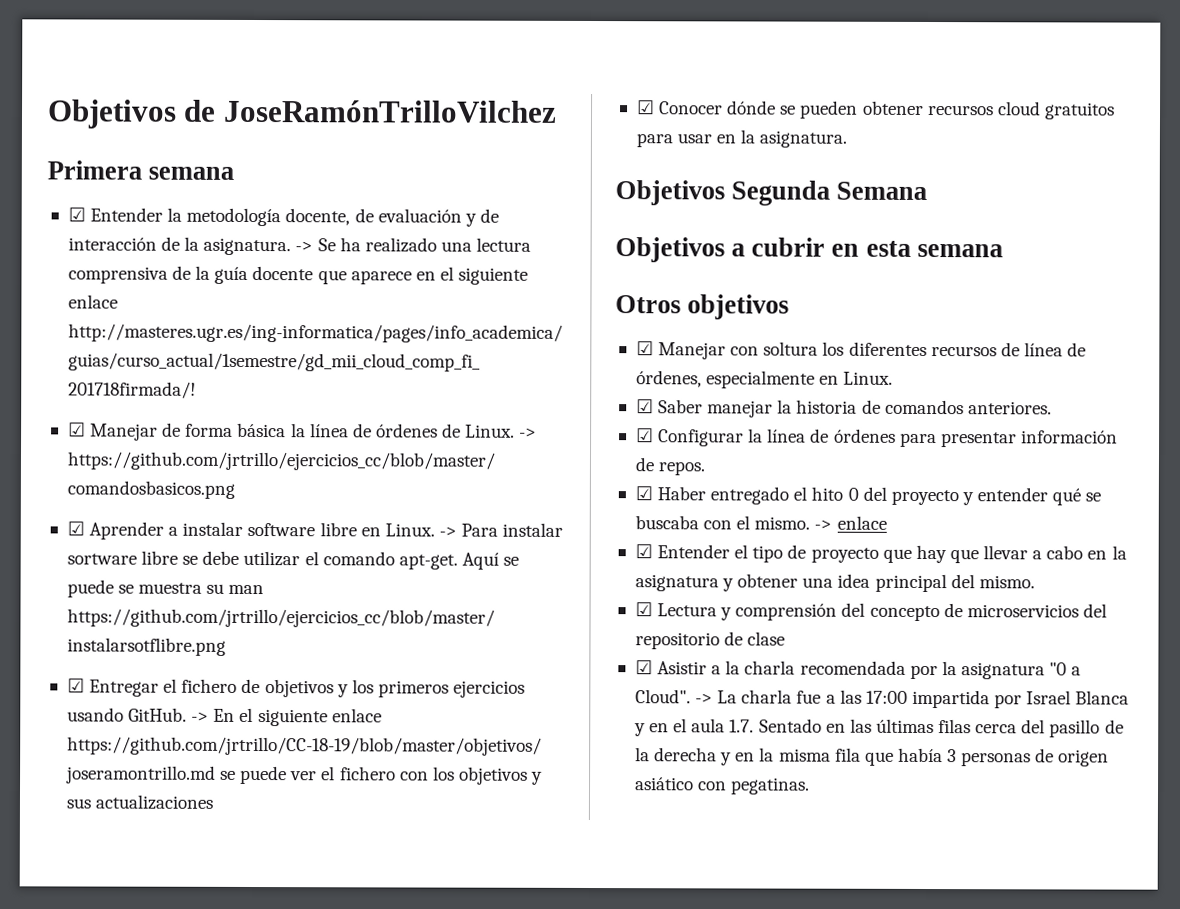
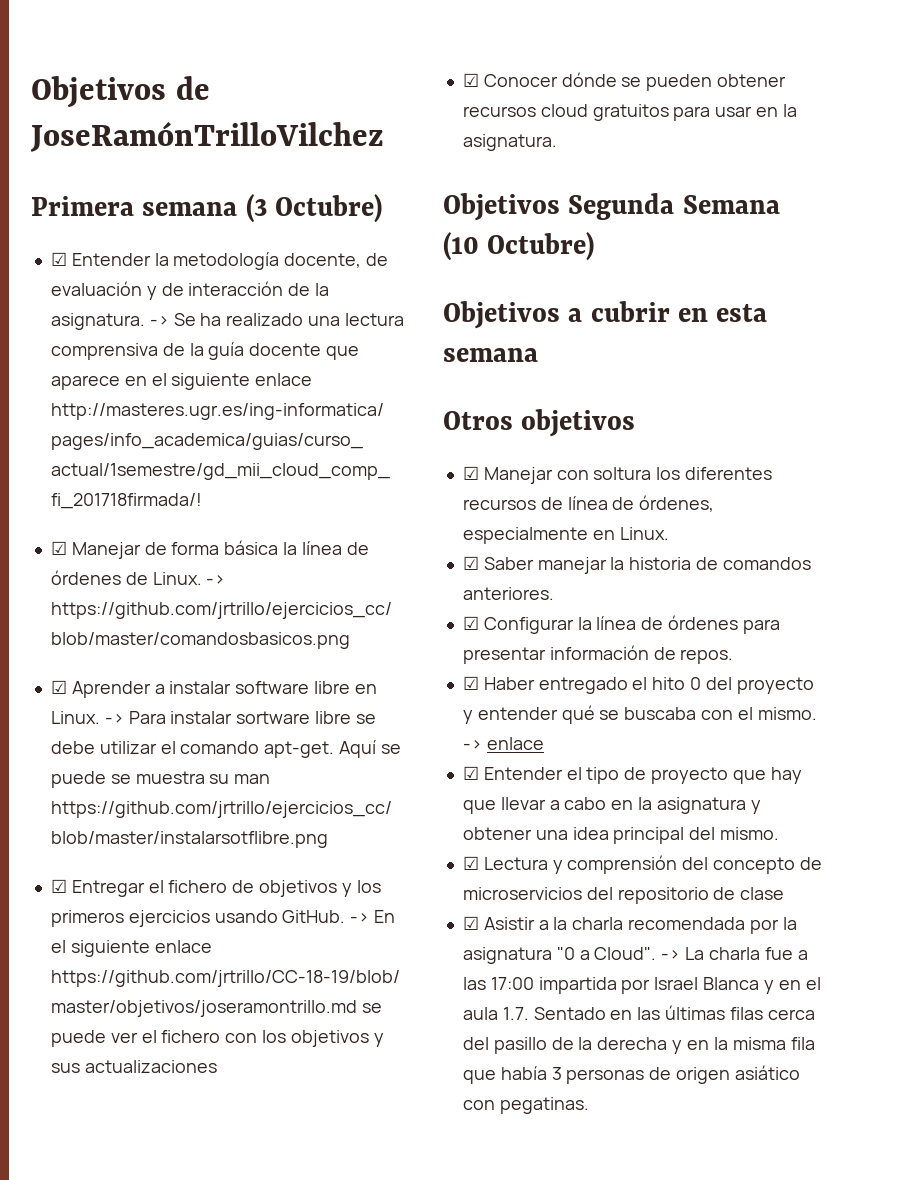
- Primera semana
+ Primera semana (3 Octubre)
- Objetivos Segunda Semana
+ Objetivos Segunda Semana (10 Octubre)

